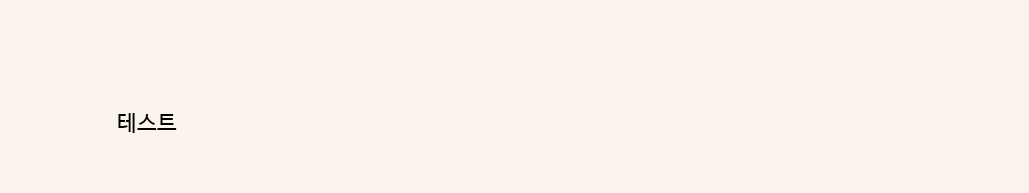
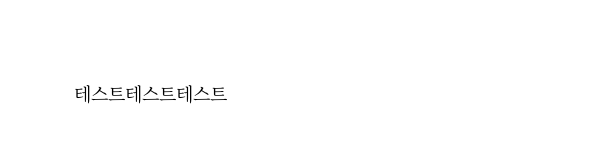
- 테스트
+ 테스트테스트테스트

